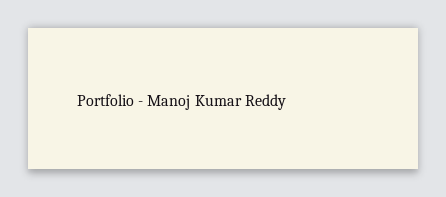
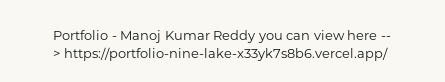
- Portfolio - Manoj Kumar Reddy
+ Portfolio - Manoj Kumar Reddy you can view here -- > https://portfolio-nine-lake-x33yk7s8b6.vercel.app/

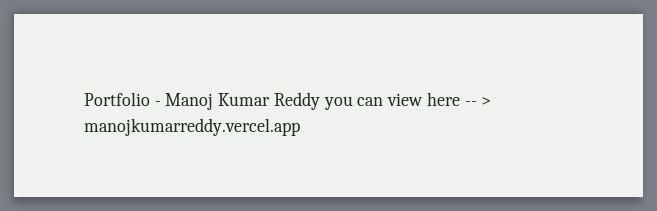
- Portfolio - Manoj Kumar Reddy you can view here -- > https://portfolio-nine-lake-x33yk7s8b6.vercel.app/
+ Portfolio - Manoj Kumar Reddy you can view here -- > manojkumarreddy.vercel.app

